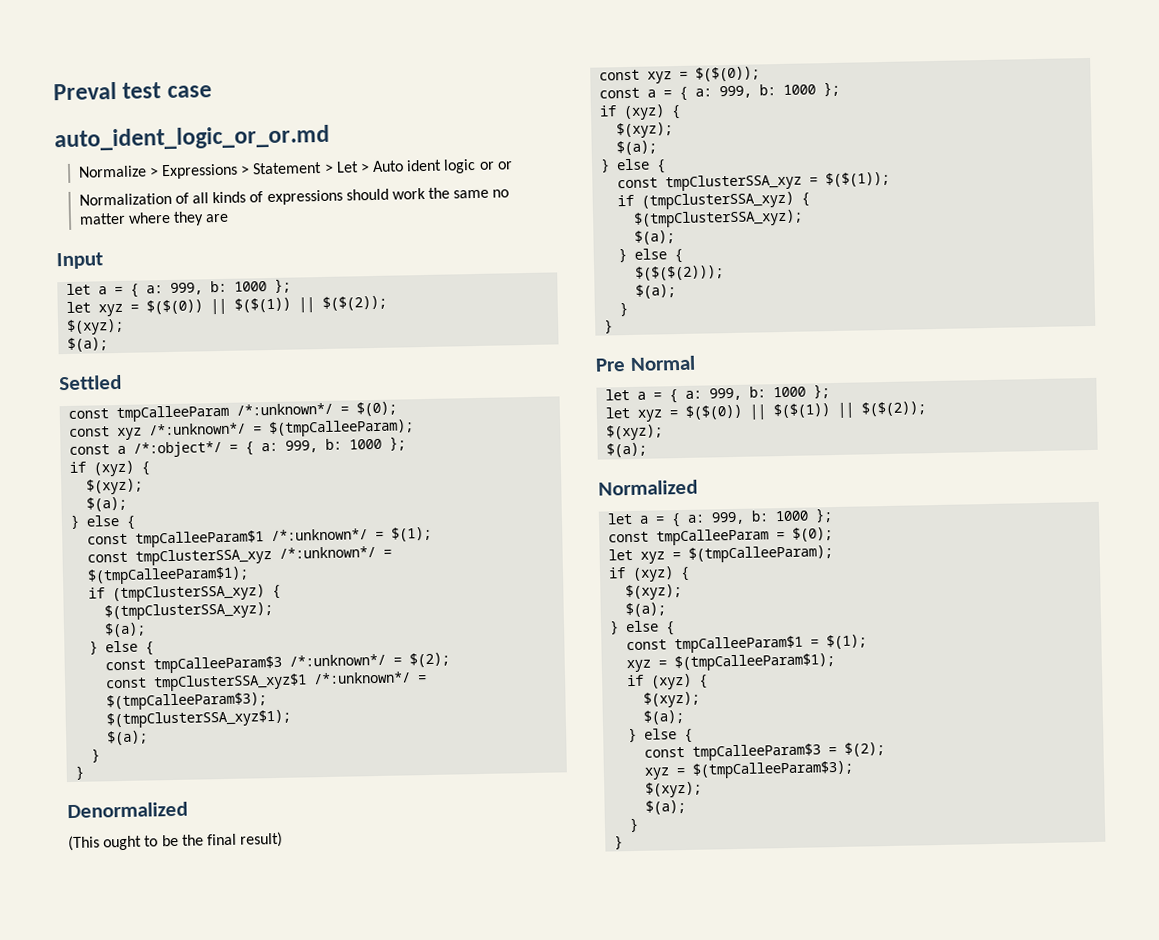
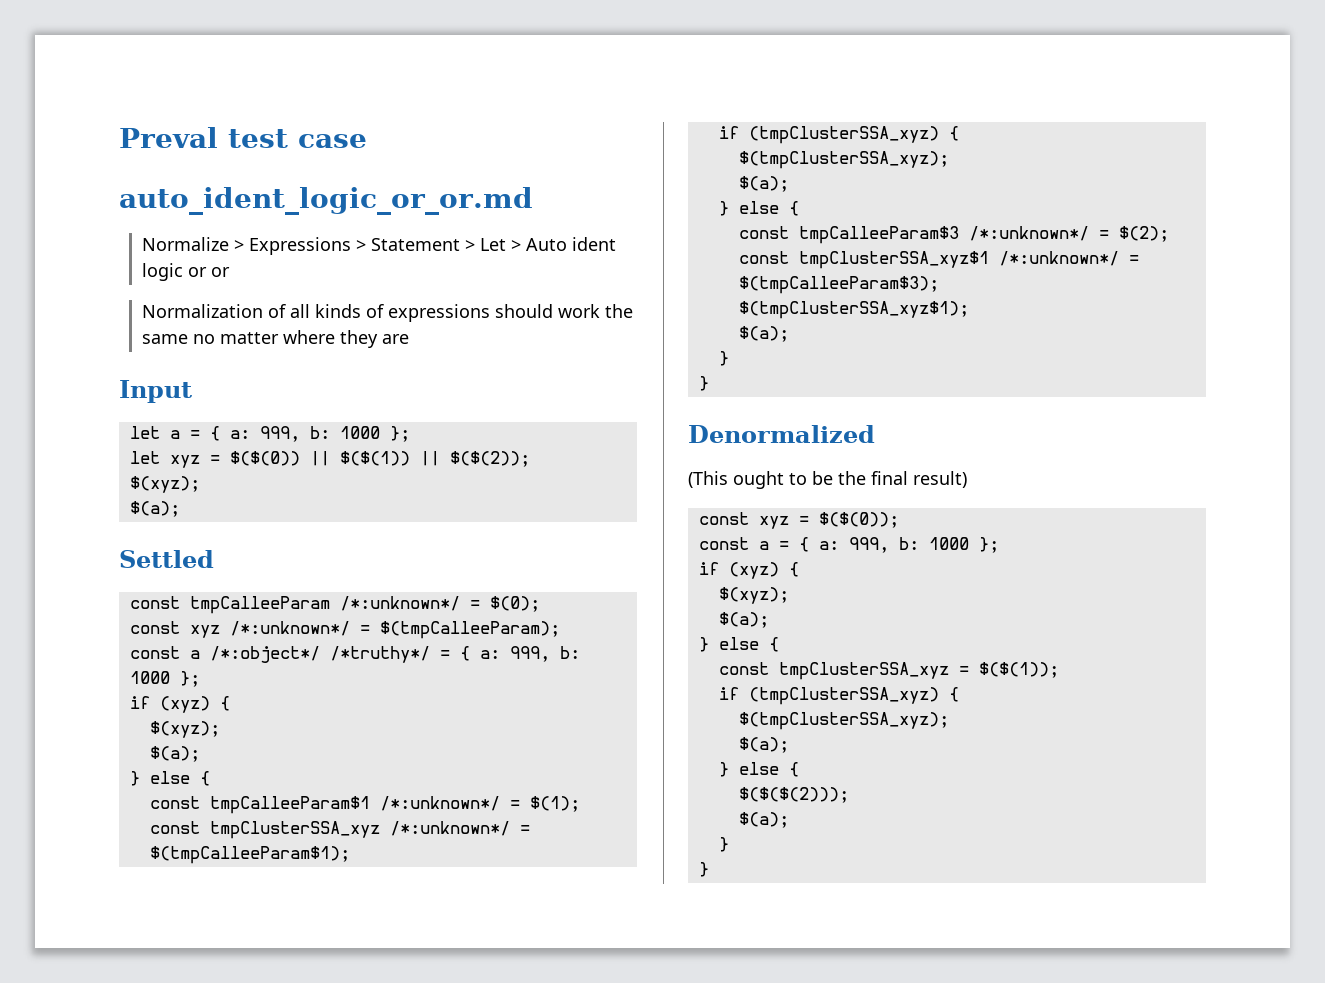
- const a /*:object*/ = { a: 999, b: 1000 };
+ const a /*:object*/ /*truthy*/ = { a: 999, b: 1000 };
- Pre Normal
- let a = { a: 999, b: 1000 };
- let xyz = $($(0)) || $($(1)) || $($(2));
- $(xyz);
- $(a);
- Normalized
- let a = { a: 999, b: 1000 };
- const tmpCalleeParam = $(0);
- let xyz = $(tmpCalleeParam);
- if (xyz) {
- $(xyz);
- $(a);
- } else {
- const tmpCalleeParam$1 = $(1);
- xyz = $(tmpCalleeParam$1);
- if (xyz) {
- $(xyz);
- $(a);
- } else {
- const tmpCalleeParam$3 = $(2);
- xyz = $(tmpCalleeParam$3);
- $(xyz);
- $(a);
- }
- }

